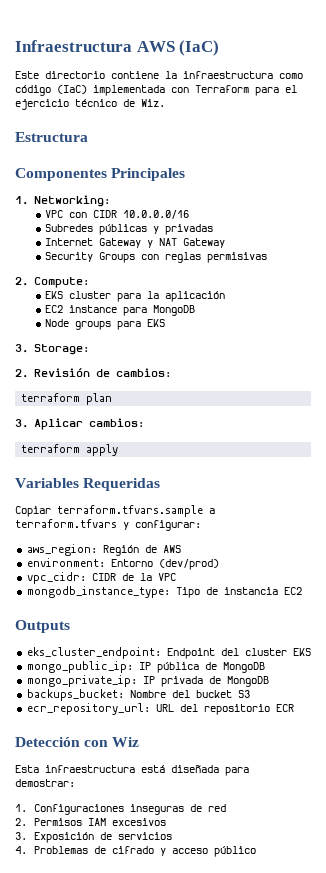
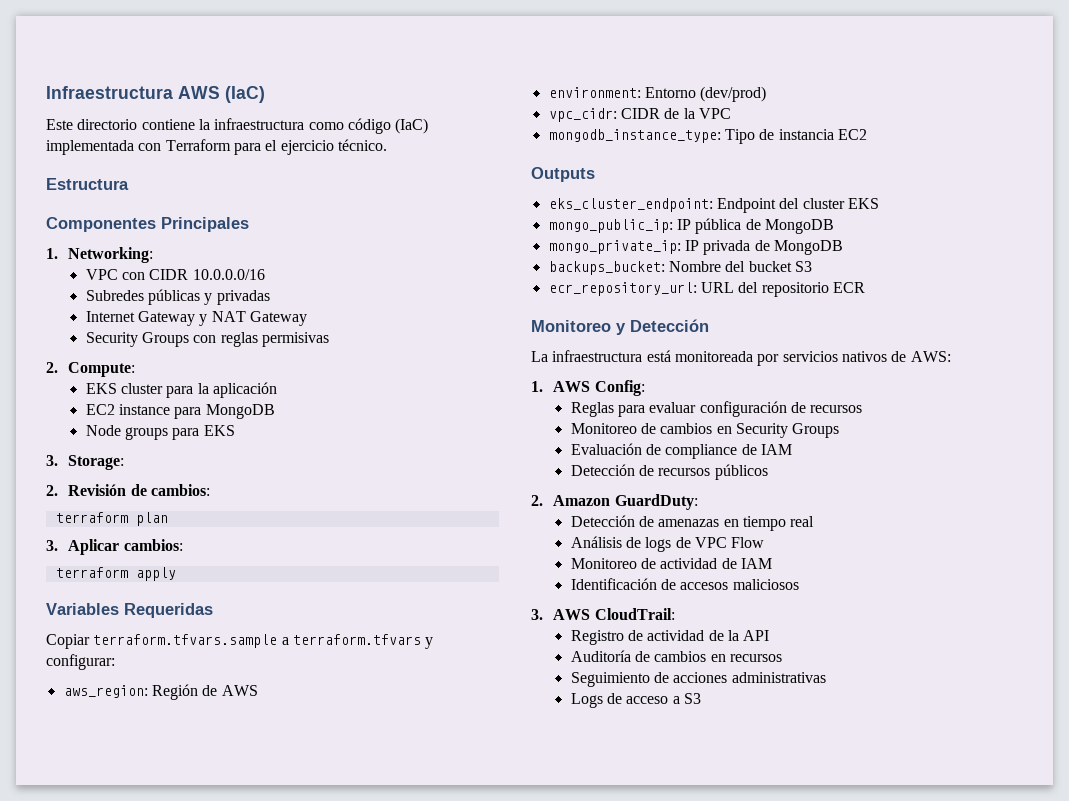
- Este directorio contiene la infraestructura como código (IaC) implementada con Terraform para el ejercicio técnico de Wiz.
+ Este directorio contiene la infraestructura como código (IaC) implementada con Terraform para el ejercicio técnico.
- Detección con Wiz
- Esta infraestructura está diseñada para demostrar:
- 1. Configuraciones inseguras de red
- 2. Permisos IAM excesivos
- 3. Exposición de servicios
- 4. Problemas de cifrado y acceso público
+ Monitoreo y Detección
+ La infraestructura está monitoreada por servicios nativos de AWS:
+ 1. AWS Config:
+ Reglas para evaluar configuración de recursos
+ Monitoreo de cambios en Security Groups
+ Evaluación de compliance de IAM
+ Detección de recursos públicos
+ 2. Amazon GuardDuty:
+ Detección de amenazas en tiempo real
+ Análisis de logs de VPC Flow
+ Monitoreo de actividad de IAM
+ Identificación de accesos maliciosos
+ 3. AWS CloudTrail:
+ Registro de actividad de la API
+ Auditoría de cambios en recursos
+ Seguimiento de acciones administrativas
+ Logs de acceso a S3

